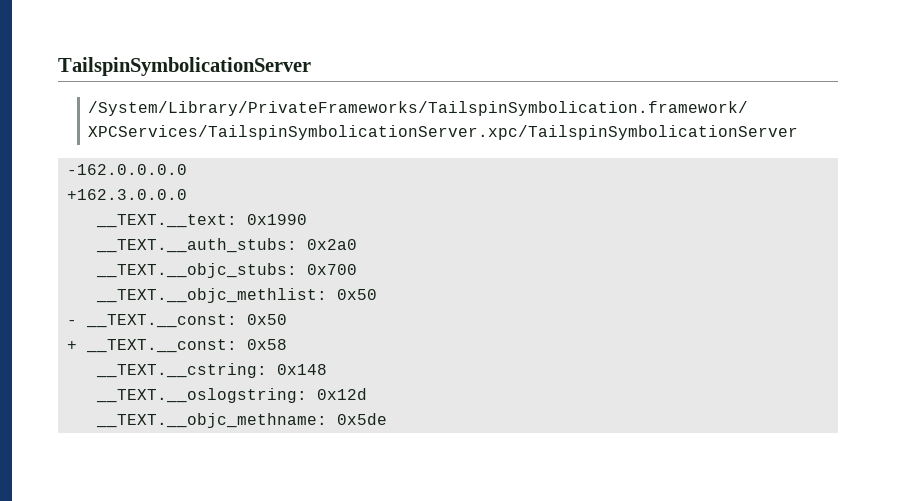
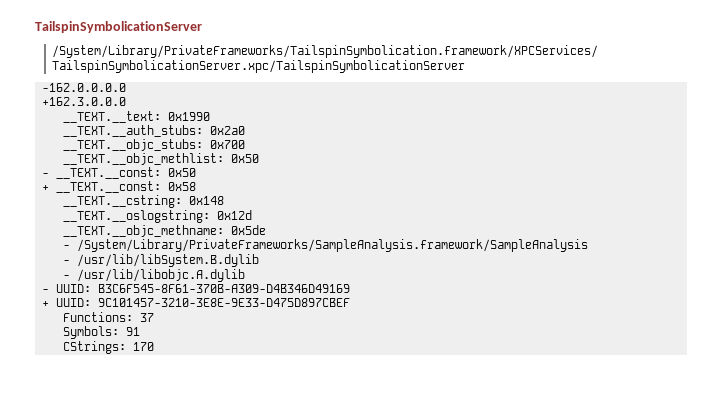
+ - /System/Library/PrivateFrameworks/SampleAnalysis.framework/SampleAnalysis
+ - /usr/lib/libSystem.B.dylib
+ - /usr/lib/libobjc.A.dylib
+ - UUID: B3C6F545-8F61-370B-A309-D4B346D49169
+ + UUID: 9C101457-3210-3E8E-9E33-D475D897CBEF
+ Functions: 37
+ Symbols: 91
+ CStrings: 170

